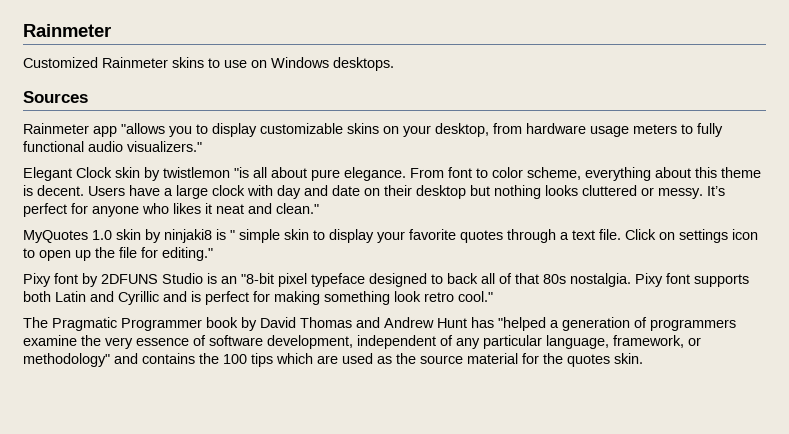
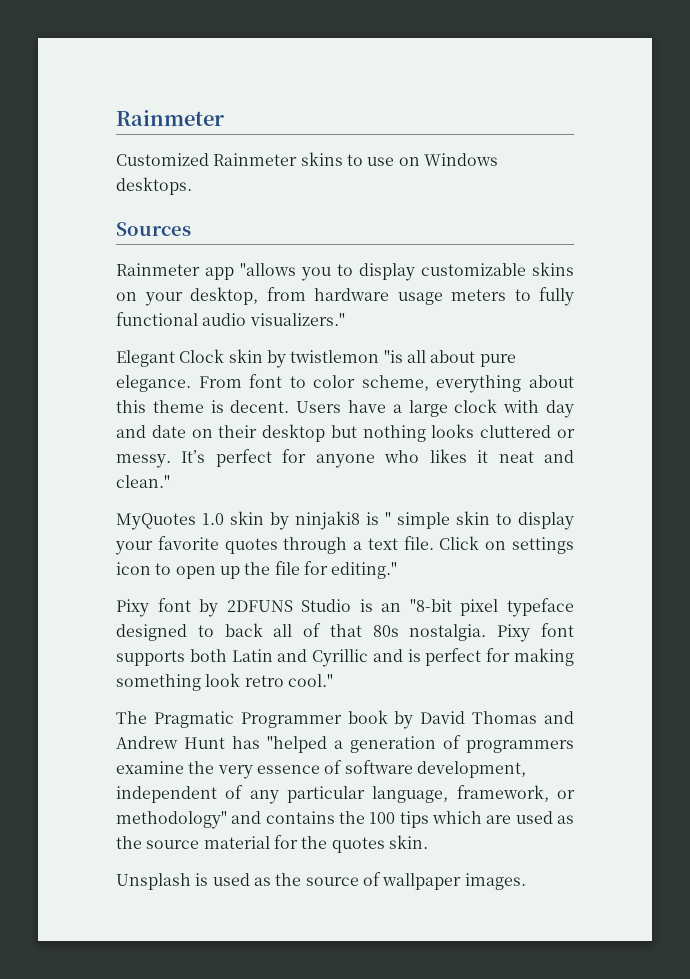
+ Unsplash is used as the source of wallpaper images.

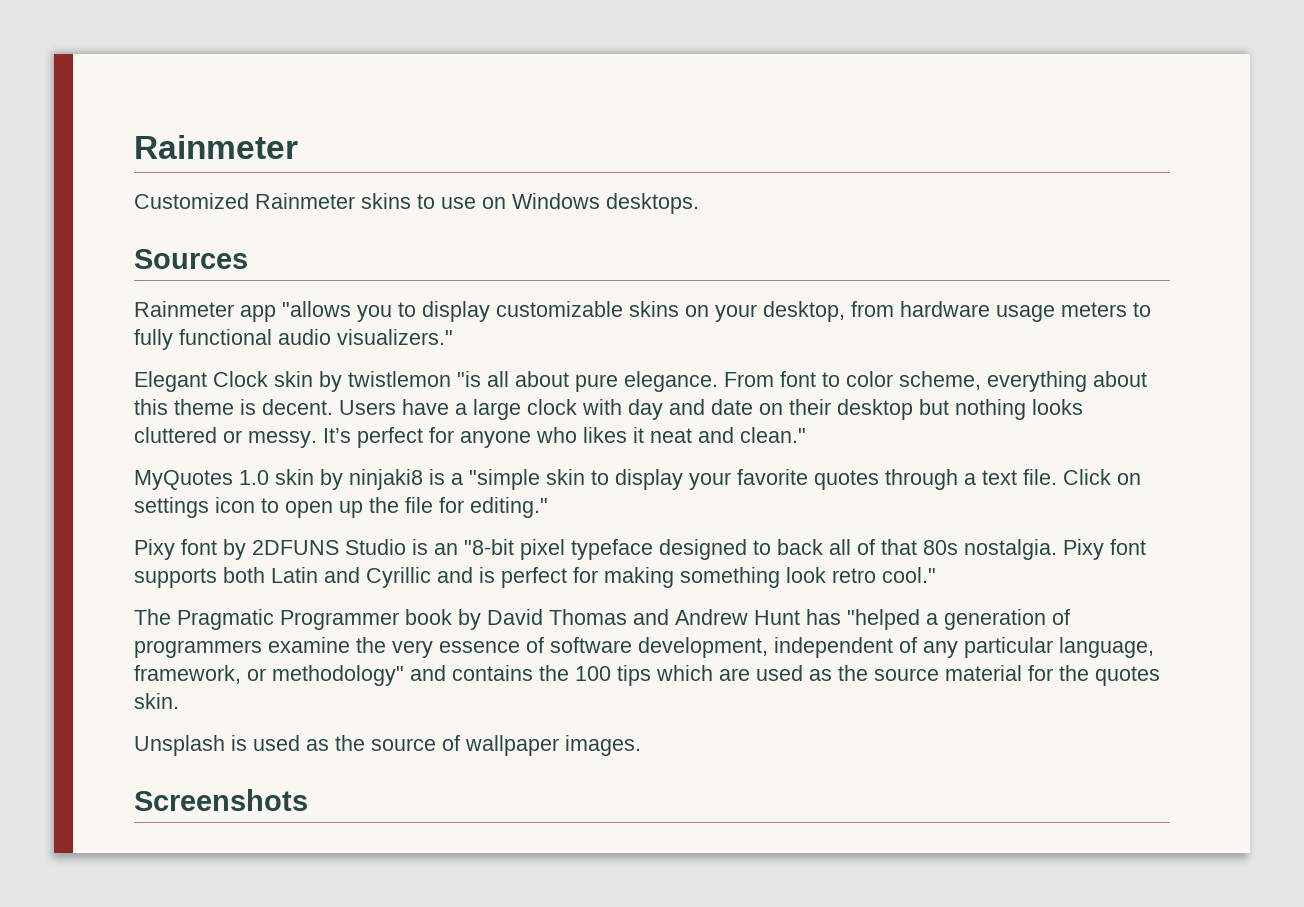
- MyQuotes 1.0 skin by ninjaki8 is " simple skin to display your favorite quotes through a text file.
+ MyQuotes 1.0 skin by ninjaki8 is a "simple skin to display your favorite quotes through a text file.
+ Screenshots

